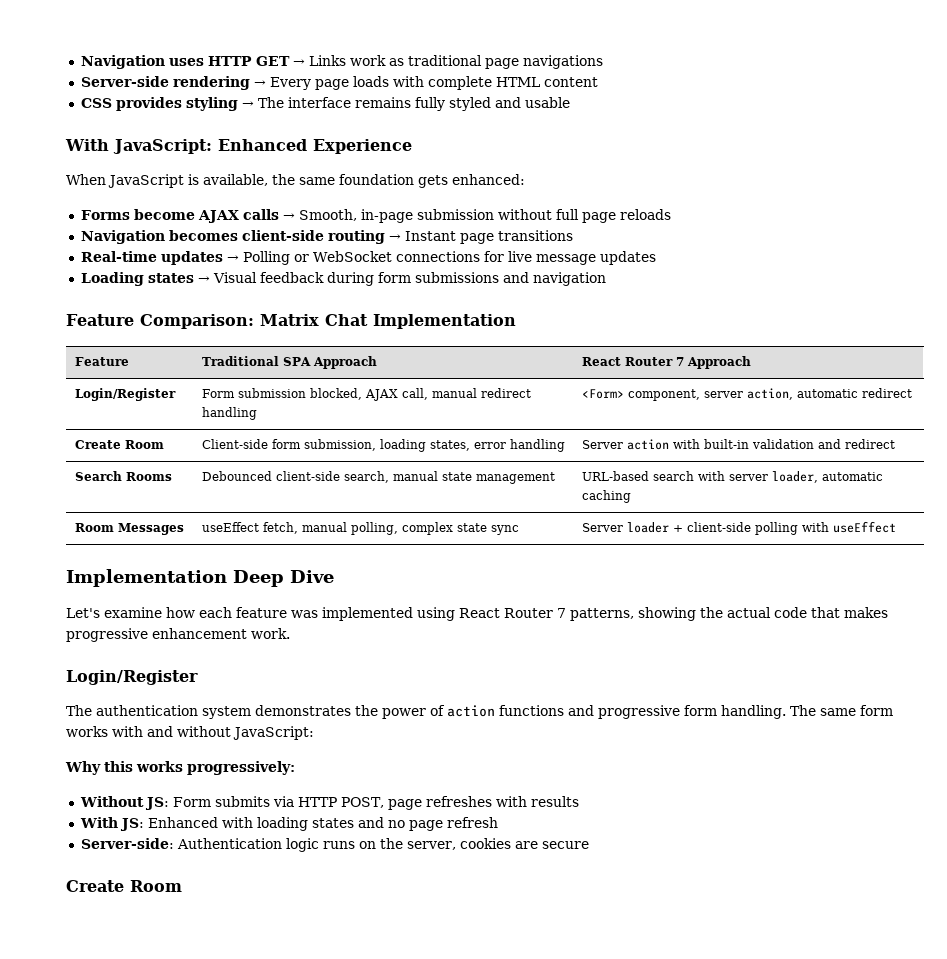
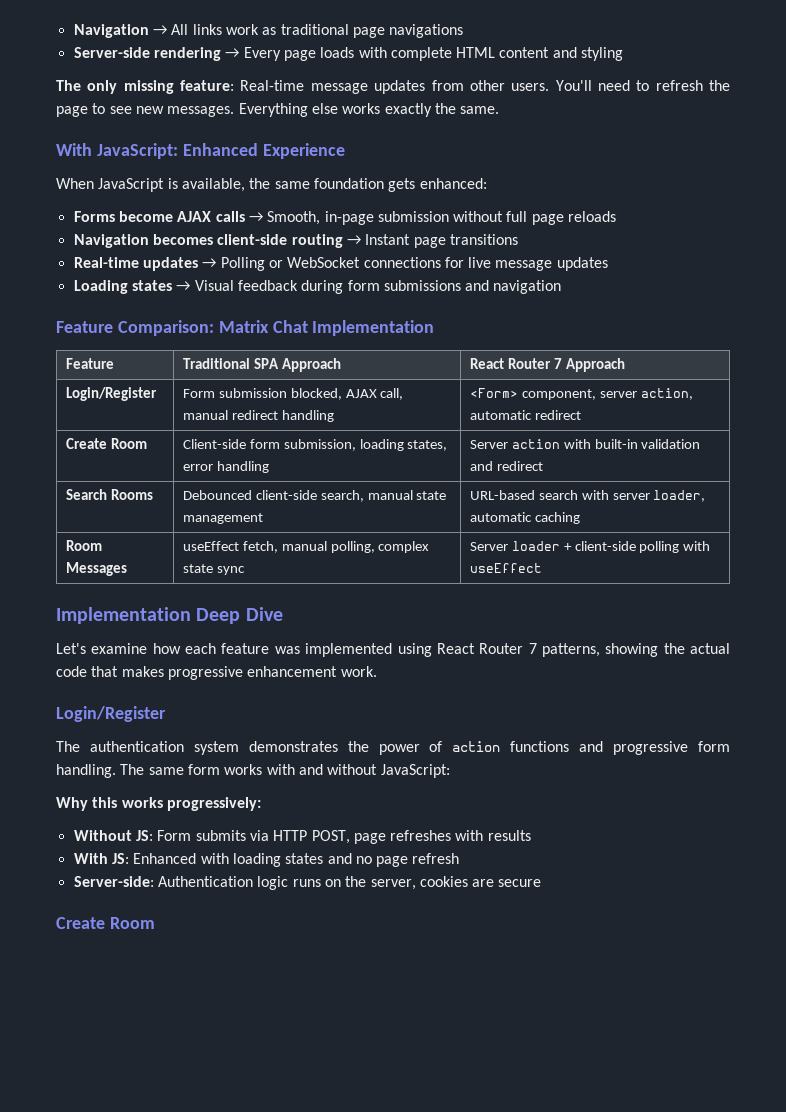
- Navigation uses HTTP GET → Links work as traditional page navigations
+ Navigation → All links work as traditional page navigations
- Server-side rendering → Every page loads with complete HTML content
- CSS provides styling → The interface remains fully styled and usable
+ Server-side rendering → Every page loads with complete HTML content and styling
+ The only missing feature: Real-time message updates from other users. You'll need to refresh the page to see new messages. Everything else works exactly the same.

